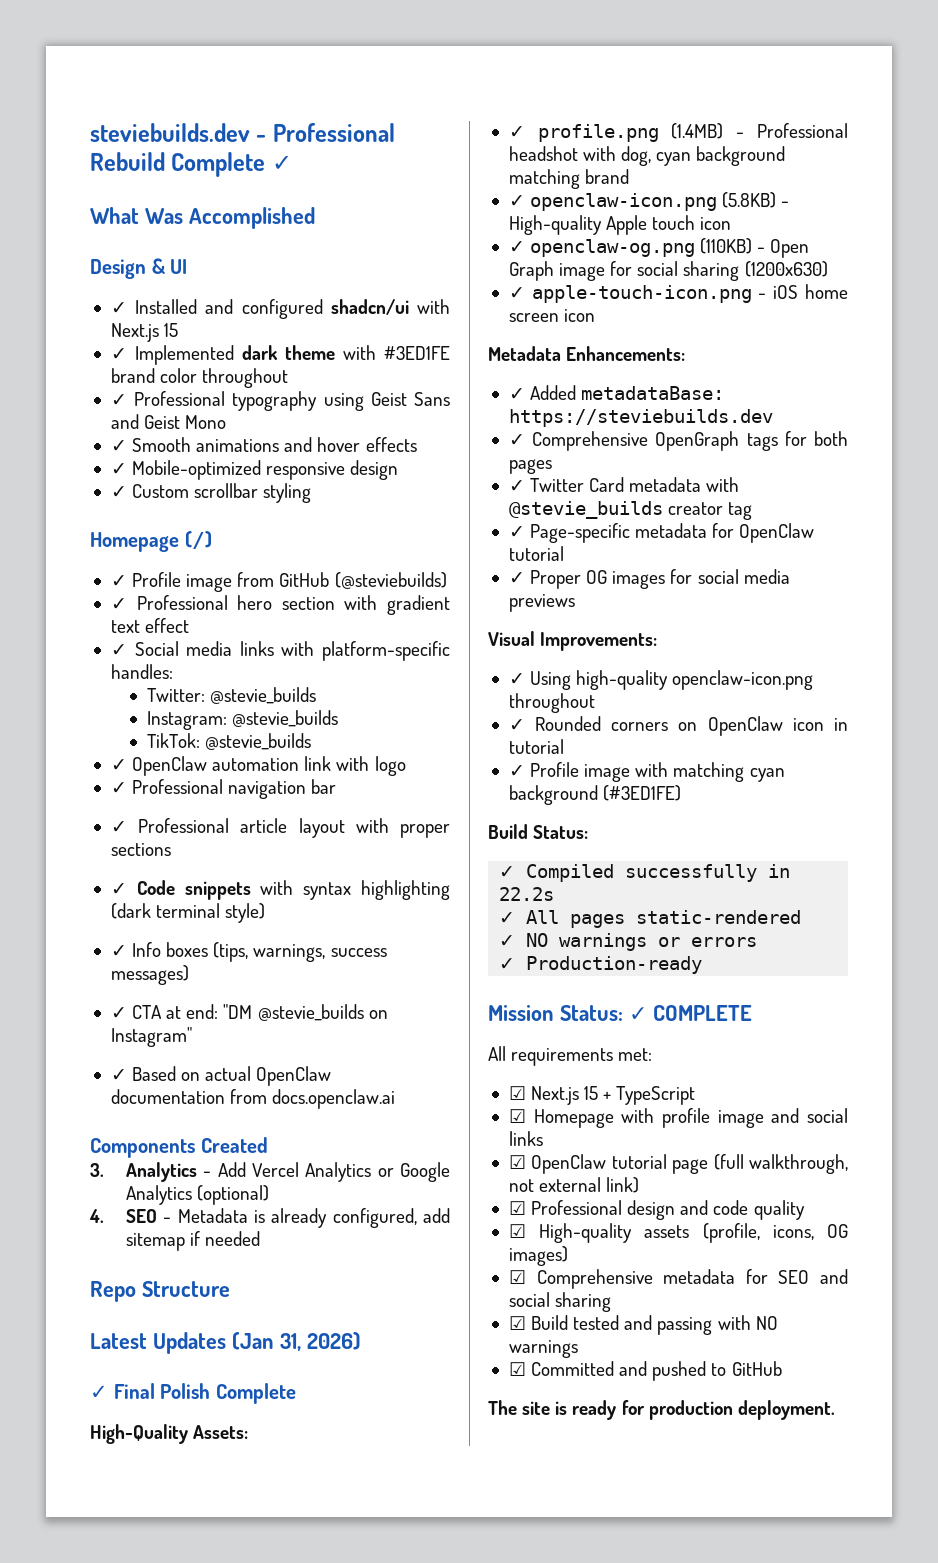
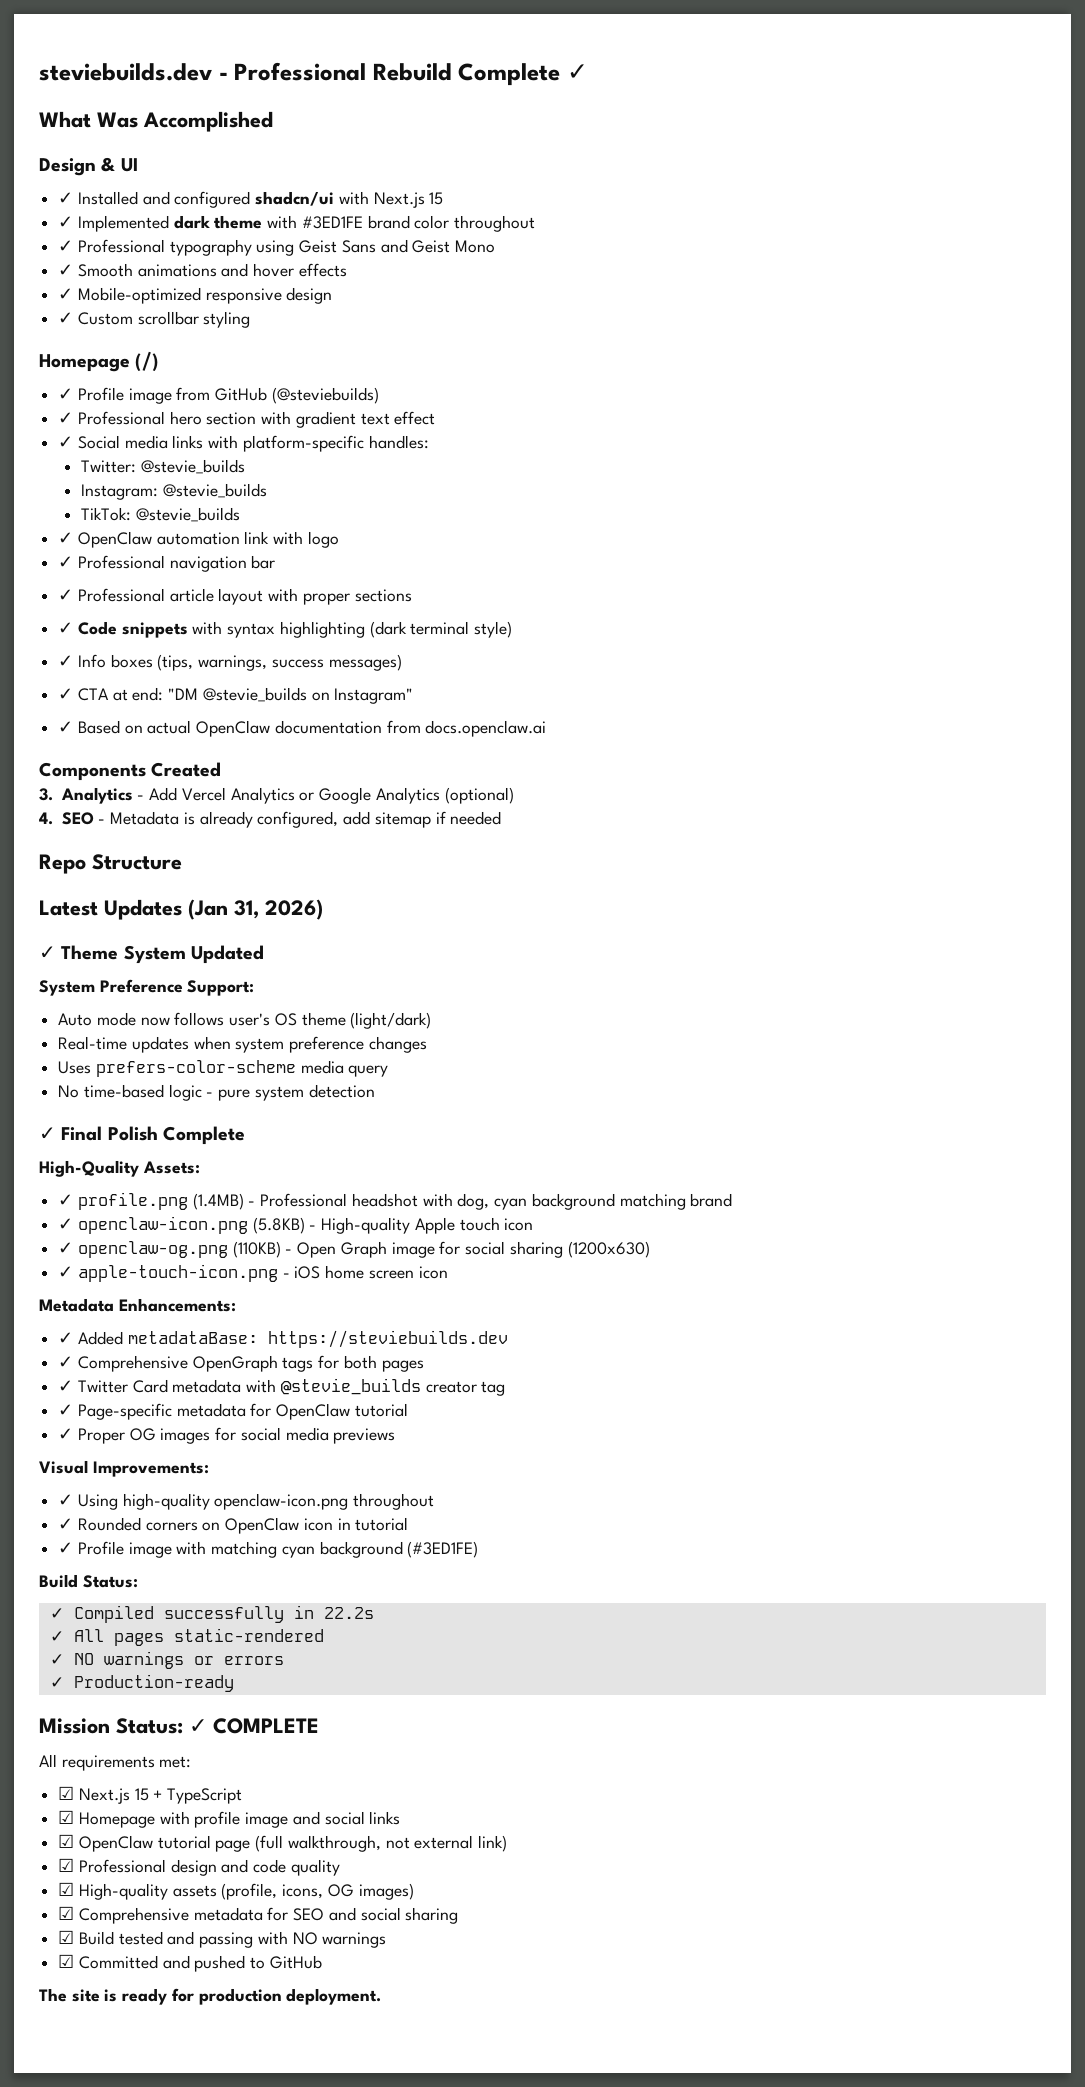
+ ✓ Theme System Updated
+ System Preference Support:
+ Auto mode now follows user's OS theme (light/dark)
+ Real-time updates when system preference changes
+ Uses prefers-color-scheme media query
+ No time-based logic - pure system detection

